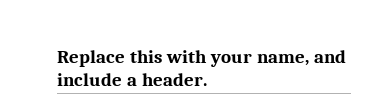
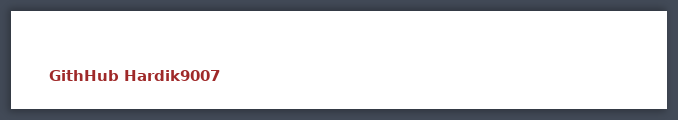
- Replace this with your name, and include a header.
+ GithHub Hardik9007

